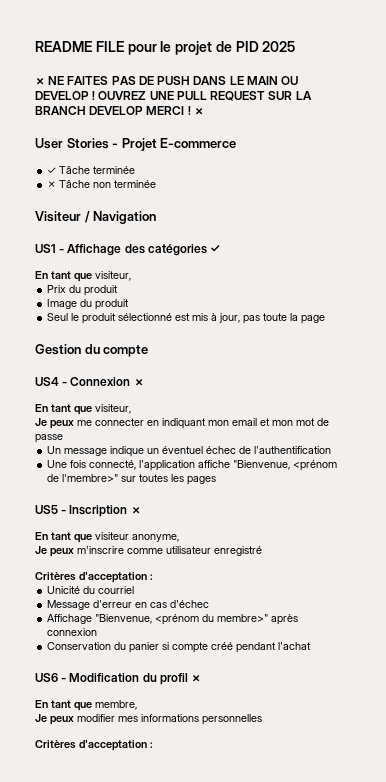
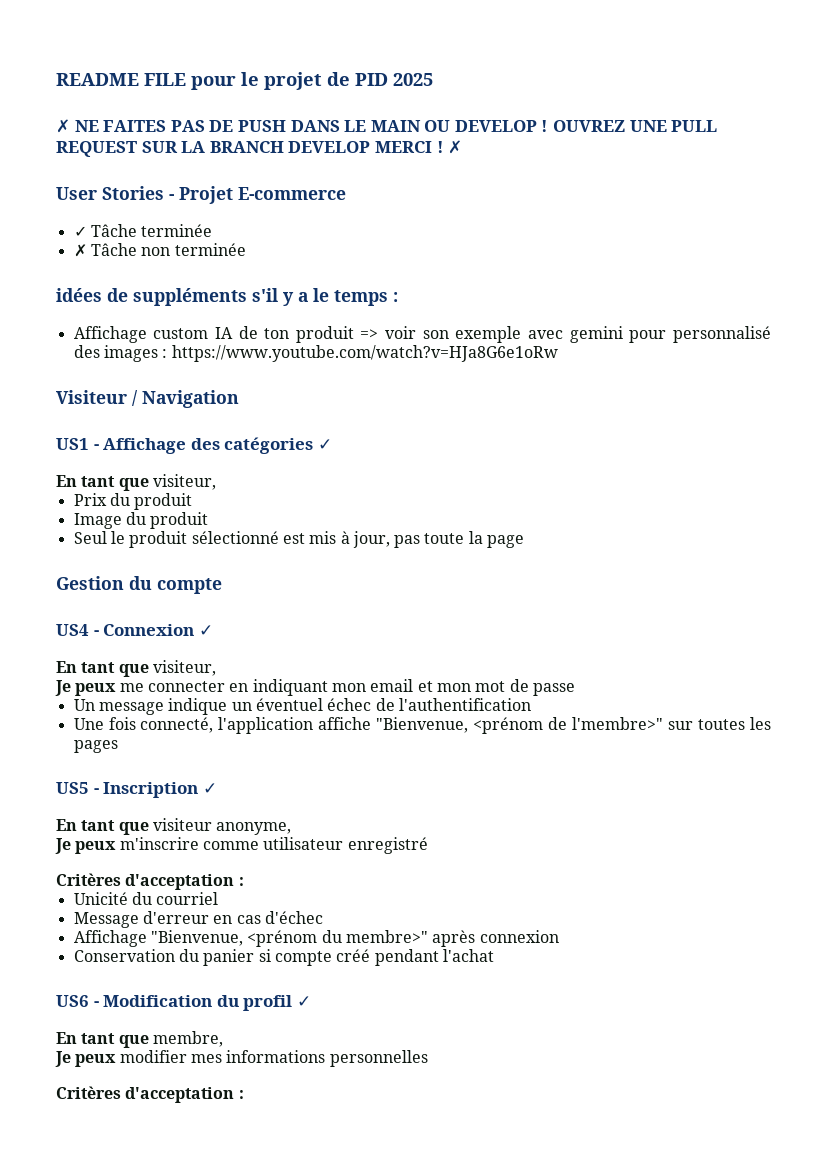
+ idées de suppléments s'il y a le temps :
+ Affichage custom IA de ton produit => voir son exemple avec gemini pour personnalisé des images : https://www.youtube.com/watch?v=HJa8G6e1oRw
- US4 - Connexion ✗
+ US4 - Connexion ✓
- US5 - Inscription ✗
+ US5 - Inscription ✓
- US6 - Modification du profil ✗
+ US6 - Modification du profil ✓

